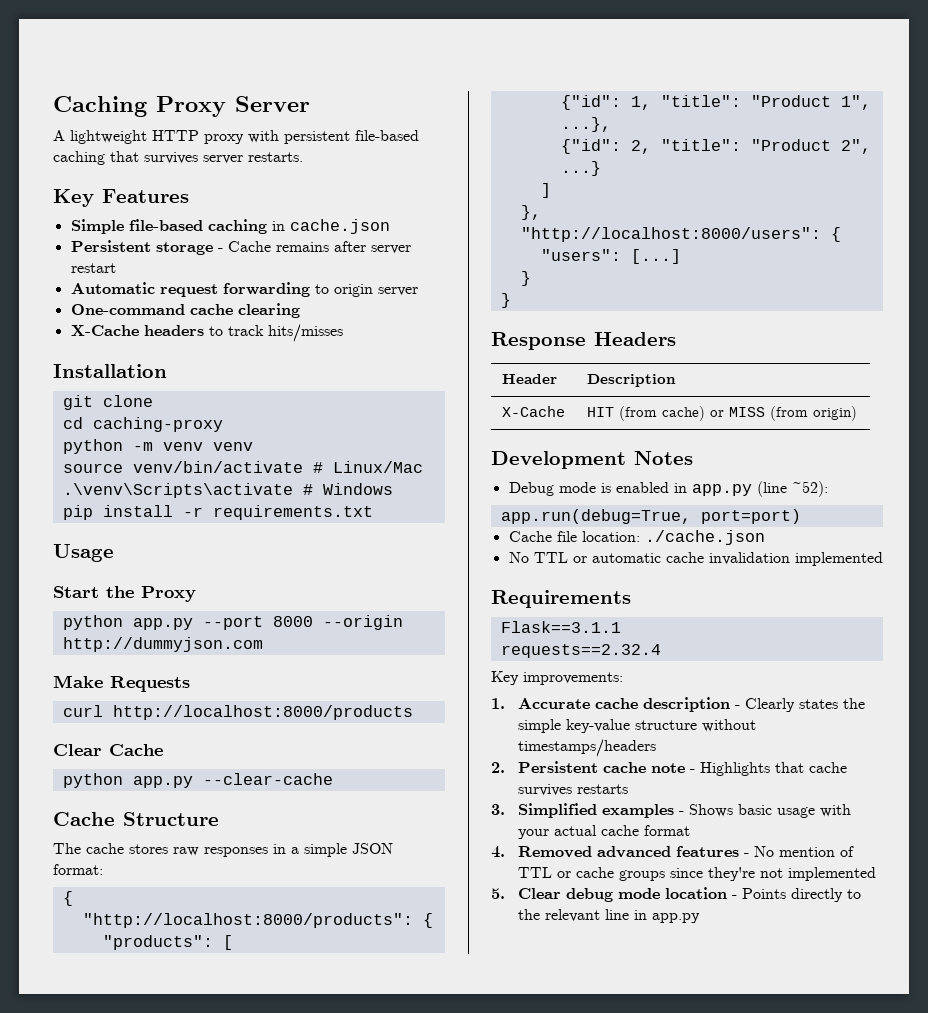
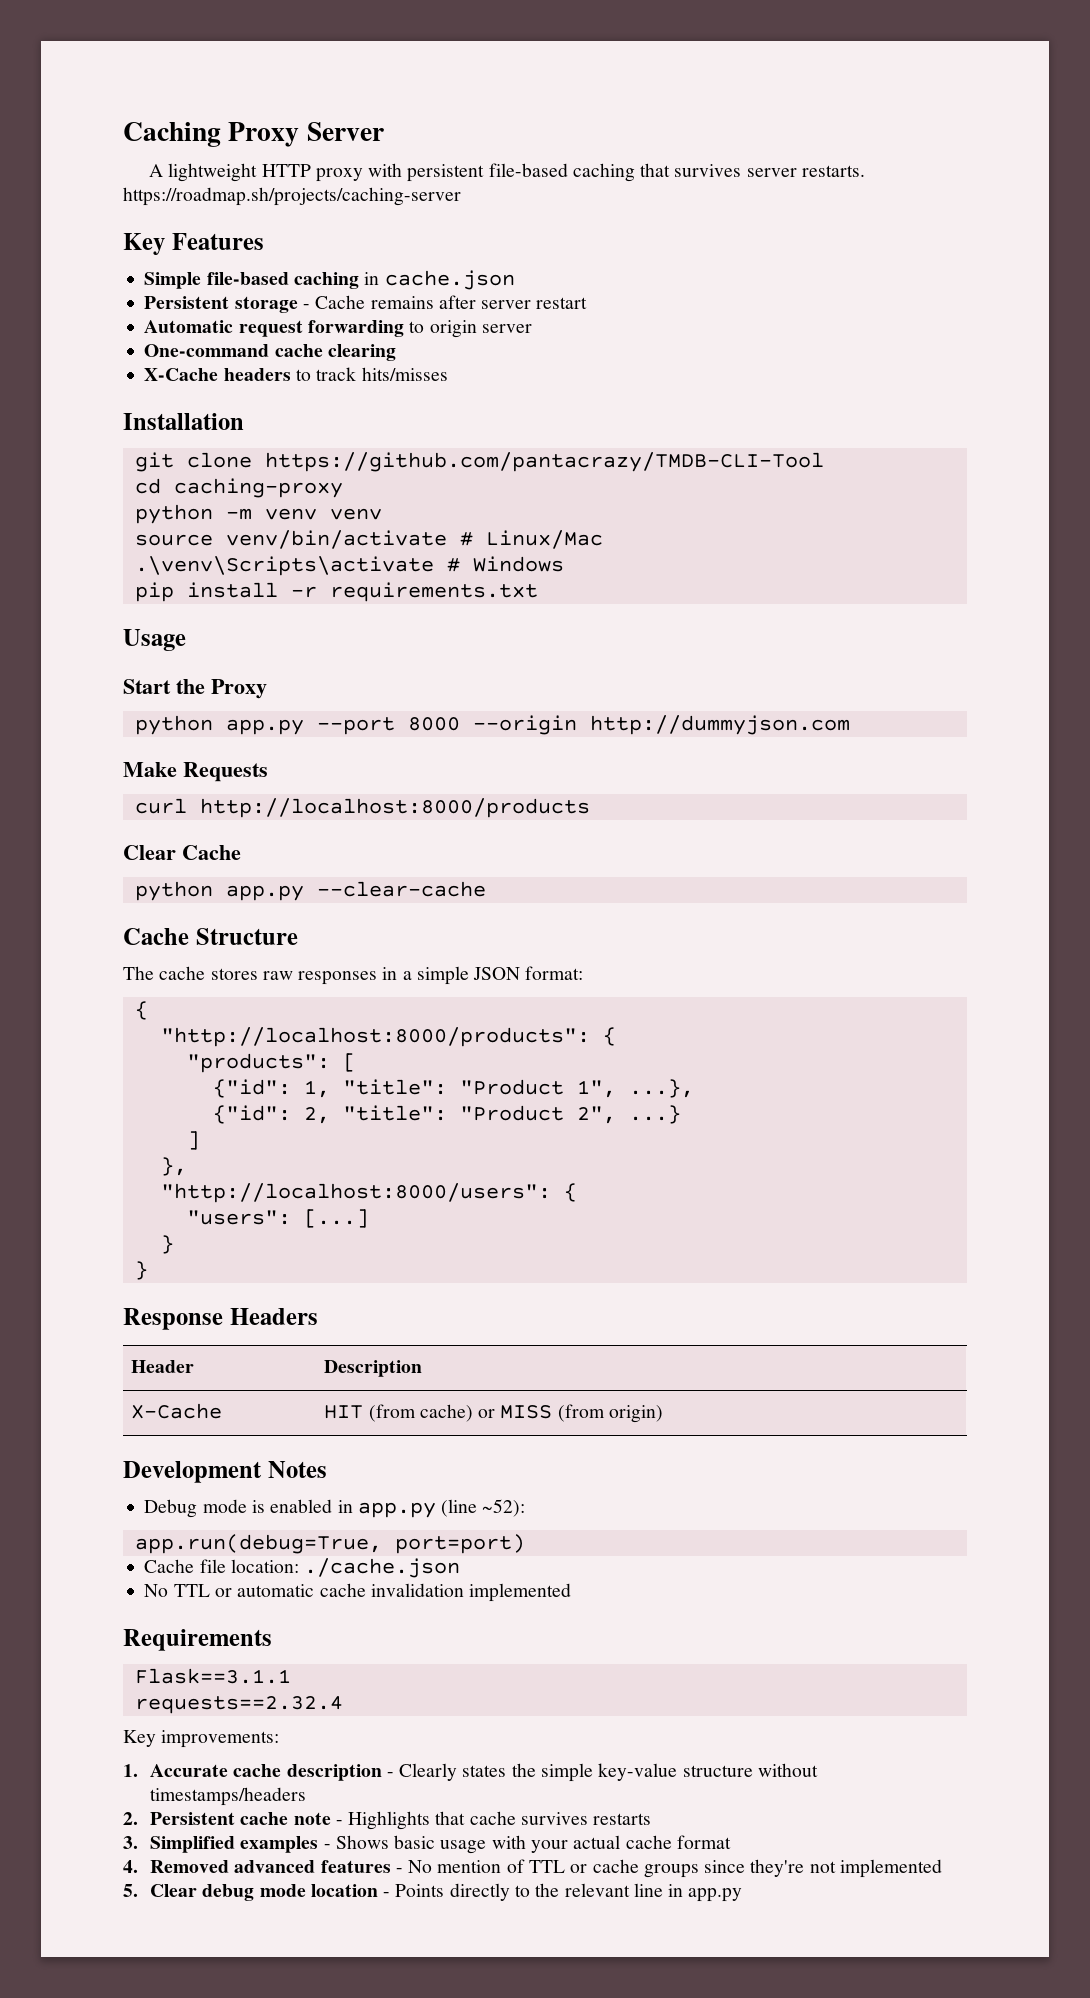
- A lightweight HTTP proxy with persistent file-based caching that survives server restarts.
+ A lightweight HTTP proxy with persistent file-based caching that survives server restarts. https://roadmap.sh/projects/caching-server
- git clone
+ git clone https://github.com/pantacrazy/TMDB-CLI-Tool

